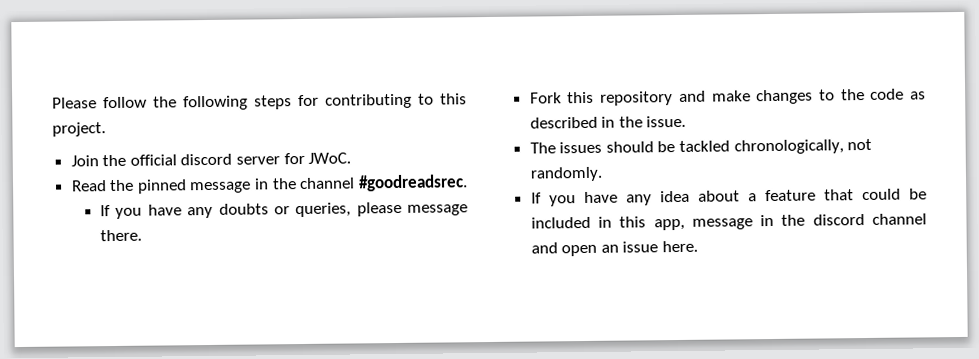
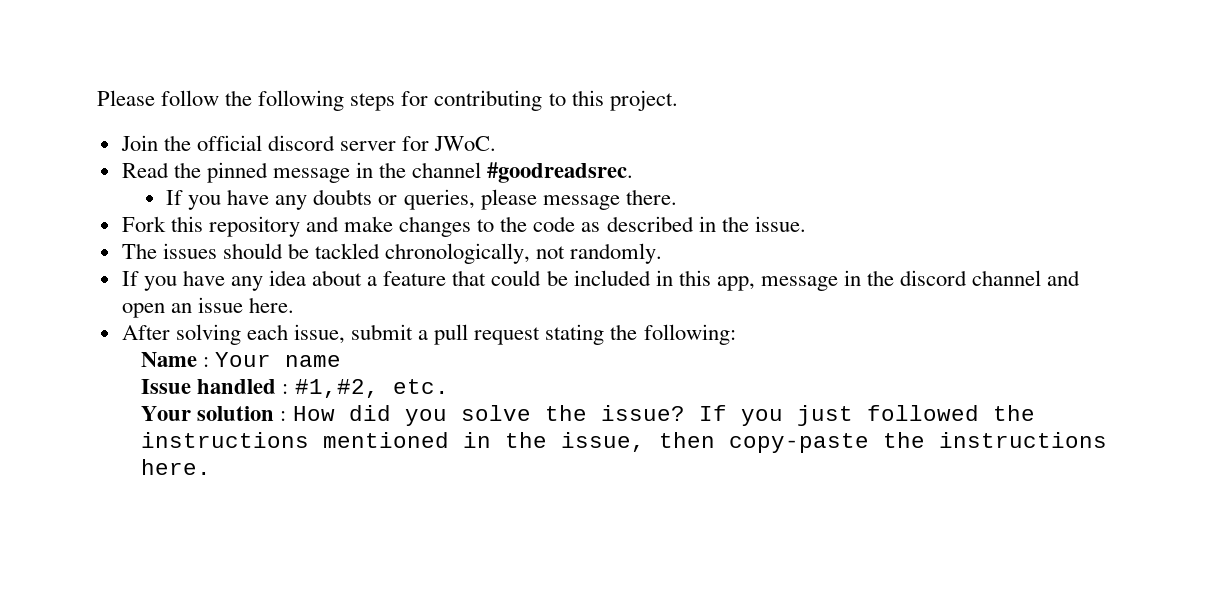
+ After solving each issue, submit a pull request stating the following:
+ Name : Your name
+ Issue handled : #1,#2, etc.
+ Your solution : How did you solve the issue? If you just followed the instructions mentioned in the issue, then copy-paste the instructions here.

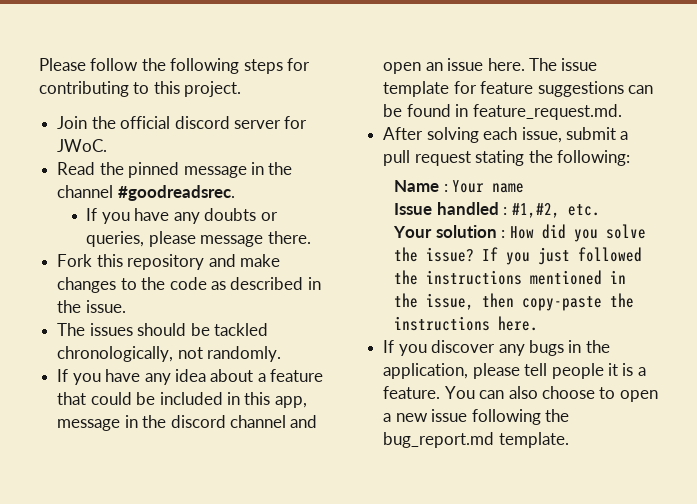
+ The issue template for feature suggestions can be found in feature_request.md.
+ If you discover any bugs in the application, please tell people it is a feature. You can also choose to open a new issue following the bug_report.md template.

